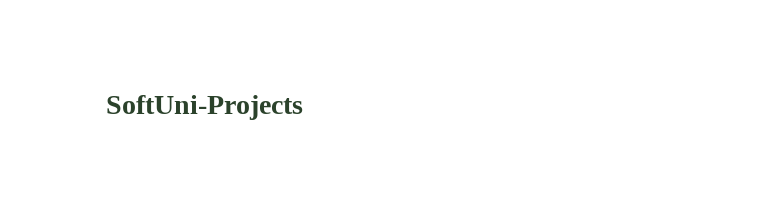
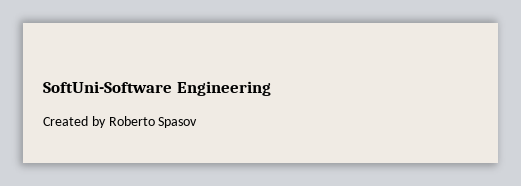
- SoftUni-Projects
+ SoftUni-Software Engineering
+ Created by Roberto Spasov

